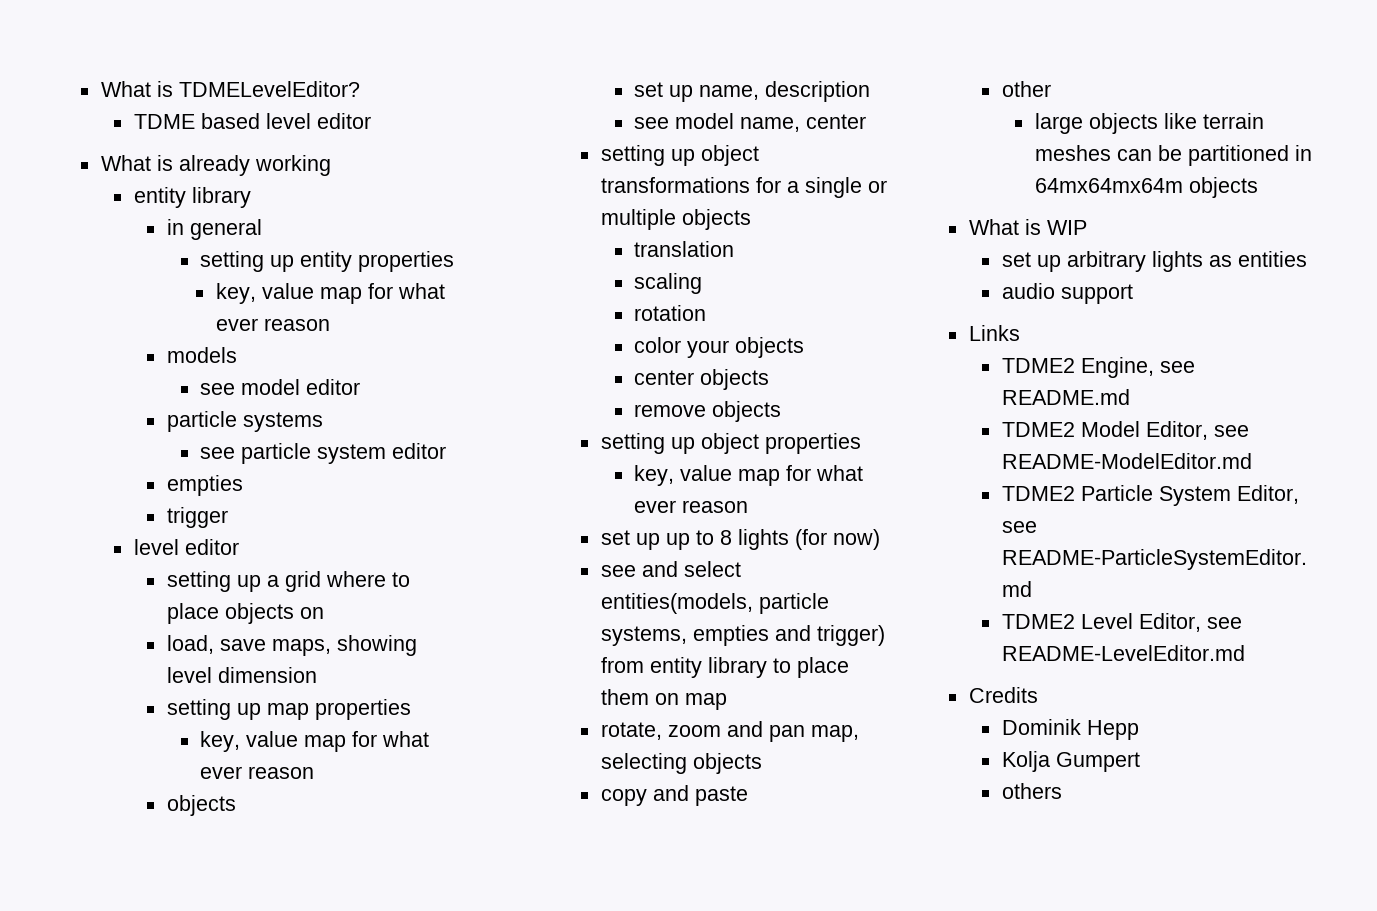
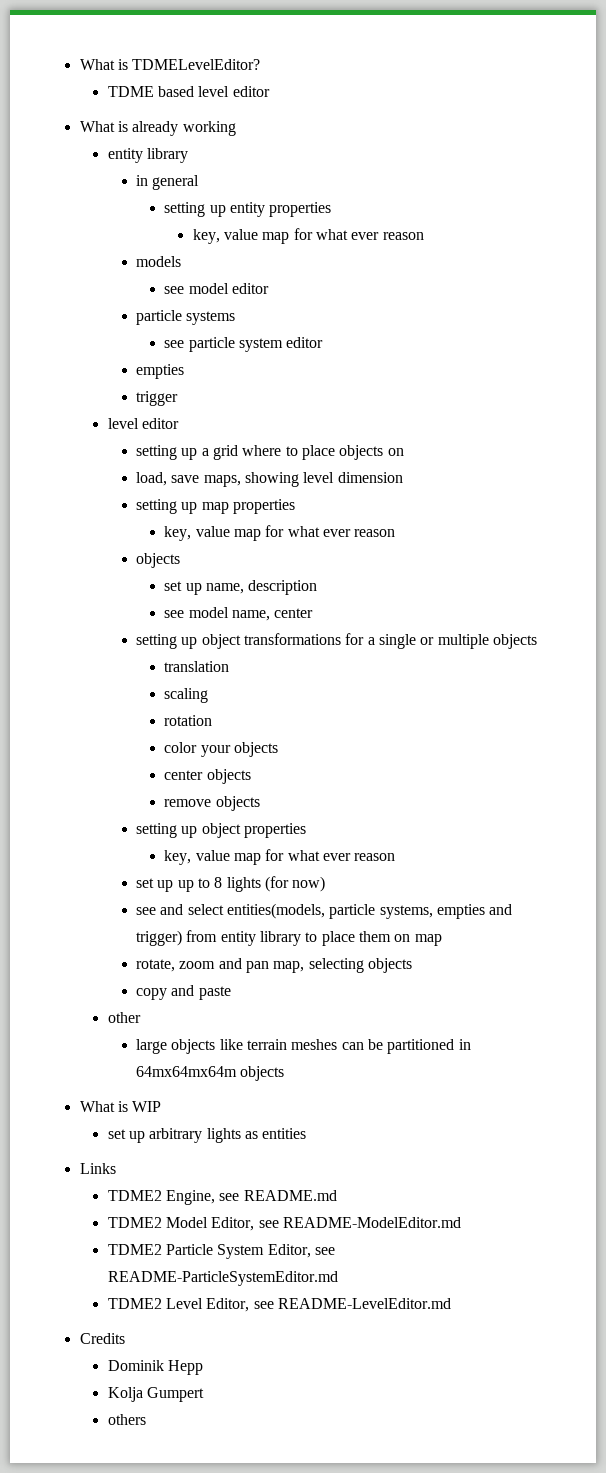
- audio support

